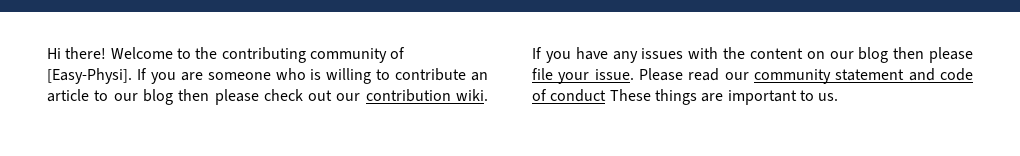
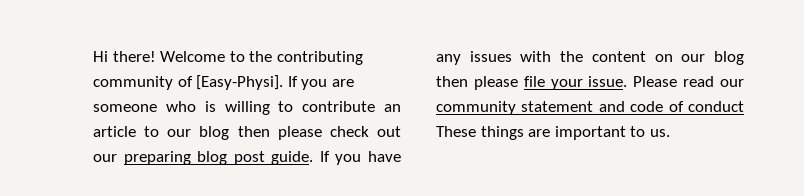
- If you are someone who is willing to contribute an article to our blog then please check out our contribution wiki.
+ If you are someone who is willing to contribute an article to our blog then please check out our preparing blog post guide.

